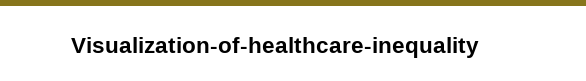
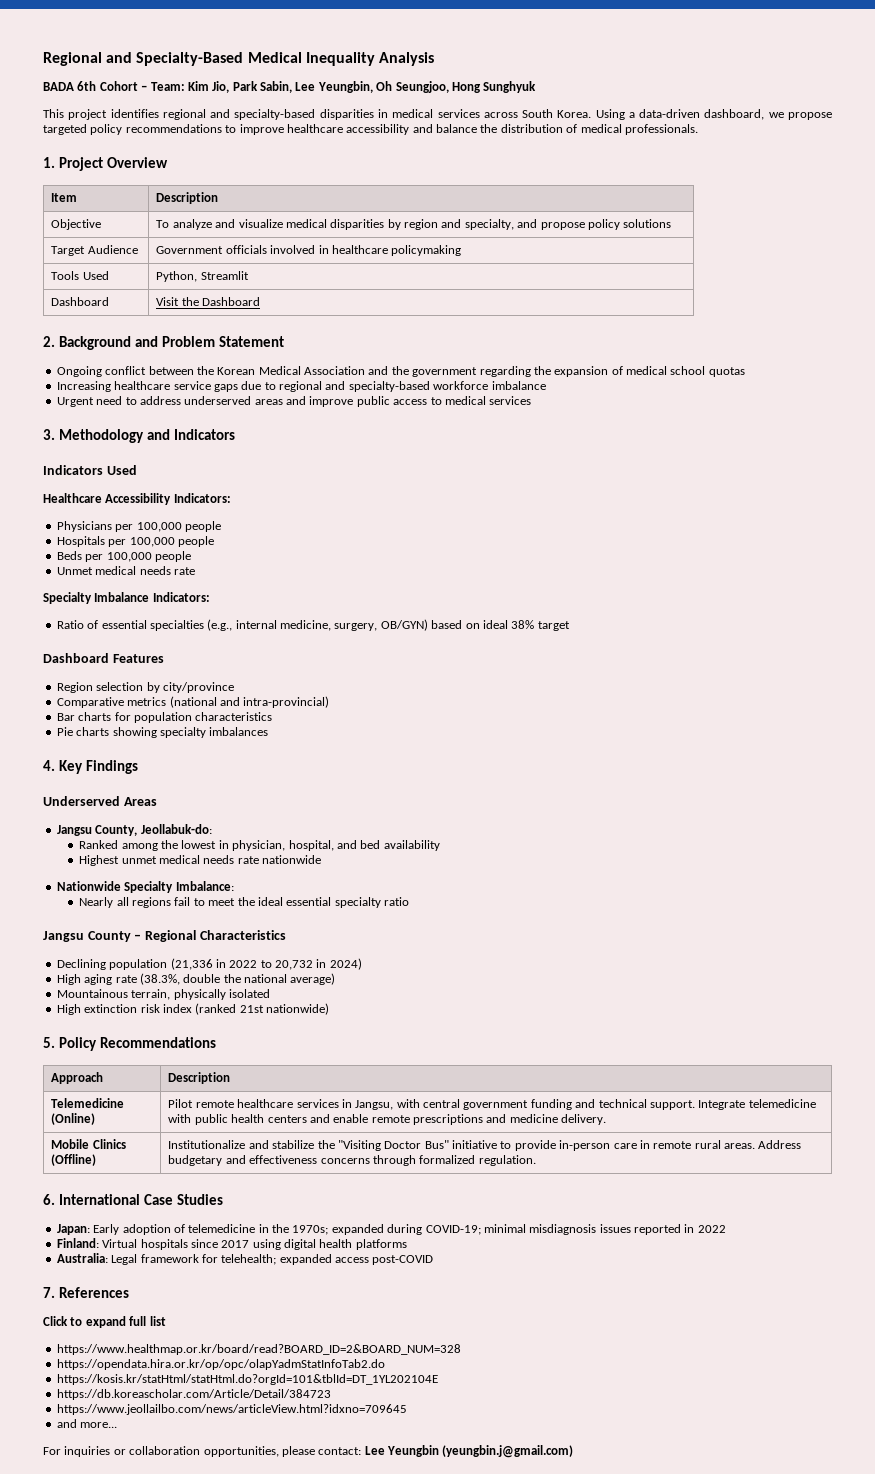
- Visualization-of-healthcare-inequality
+ Regional and Specialty-Based Medical Inequality Analysis
+ BADA 6th Cohort – Team: Kim Jio, Park Sabin, Lee Yeungbin, Oh Seungjoo, Hong Sunghyuk
+ This project identifies regional and specialty-based disparities in medical services across South Korea. Using a data-driven dashboard, we propose targeted policy recommendations to improve healthcare accessibility and balance the distribution of medical professionals.
+ 1. Project Overview
+ Item | Description
+ Objective | To analyze and visualize medical disparities by region and specialty, and propose policy solutions
+ Target Audience | Government officials involved in healthcare policymaking
+ Tools Used | Python, Streamlit
+ Dashboard | Visit the Dashboard
+ 2. Background and Problem Statement
+ Ongoing conflict between the Korean Medical Association and the government regarding the expansion of medical school quotas
+ Increasing healthcare service gaps due to regional and specialty-based workforce imbalance
+ Urgent need to address underserved areas and improve public access to medical services
+ 3. Methodology and Indicators
+ Indicators Used
+ Healthcare Accessibility Indicators:
+ Physicians per 100,000 people
+ Hospitals per 100,000 people
+ Beds per 100,000 people
+ Unmet medical needs rate
+ Specialty Imbalance Indicators:
+ Ratio of essential specialties (e.g., internal medicine, surgery, OB/GYN) based on ideal 38% target
+ Dashboard Features
+ Region selection by city/province
+ Comparative metrics (national and intra-provincial)
+ Bar charts for population characteristics
+ Pie charts showing specialty imbalances
+ 4. Key Findings
+ Underserved Areas
+ Jangsu County, Jeollabuk-do:
+ Ranked among the lowest in physician, hospital, and bed availability
+ Highest unmet medical needs rate nationwide
+ Nationwide Specialty Imbalance:
+ Nearly all regions fail to meet the ideal essential specialty ratio
+ Jangsu County – Regional Characteristics
+ Declining population (21,336 in 2022 to 20,732 in 2024)
+ High aging rate (38.3%, double the national average)
+ Mountainous terrain, physically isolated
+ High extinction risk index (ranked 21st nationwide)
+ 5. Policy Recommendations
+ Approach | Description
+ Telemedicine (Online) | Pilot remote healthcare services in Jangsu, with central government funding and technical support. Integrate telemedicine with public health centers and enable remote prescriptions and medicine delivery.
+ Mobile Clinics (Offline) | Institutionalize and stabilize the "Visiting Doctor Bus" initiative to provide in-person care in remote rural areas. Address budgetary and effectiveness concerns through formalized regulation.
+ 6. International Case Studies
+ Japan: Early adoption of telemedicine in the 1970s; expanded during COVID-19; minimal misdiagnosis issues reported in 2022
+ Finland: Virtual hospitals since 2017 using digital health platforms
+ Australia: Legal framework for telehealth; expanded access post-COVID
+ 7. References
+ Click to expand full list
+ https://www.healthmap.or.kr/board/read?BOARD_ID=2&BOARD_NUM=328
+ https://opendata.hira.or.kr/op/opc/olapYadmStatInfoTab2.do
+ https://kosis.kr/statHtml/statHtml.do?orgId=101&tblId=DT_1YL202104E
+ https://db.koreascholar.com/Article/Detail/384723
+ https://www.jeollailbo.com/news/articleView.html?idxno=709645
+ and more...
+ For inquiries or collaboration opportunities, please contact: Lee Yeungbin (yeungbin.j@gmail.com)

